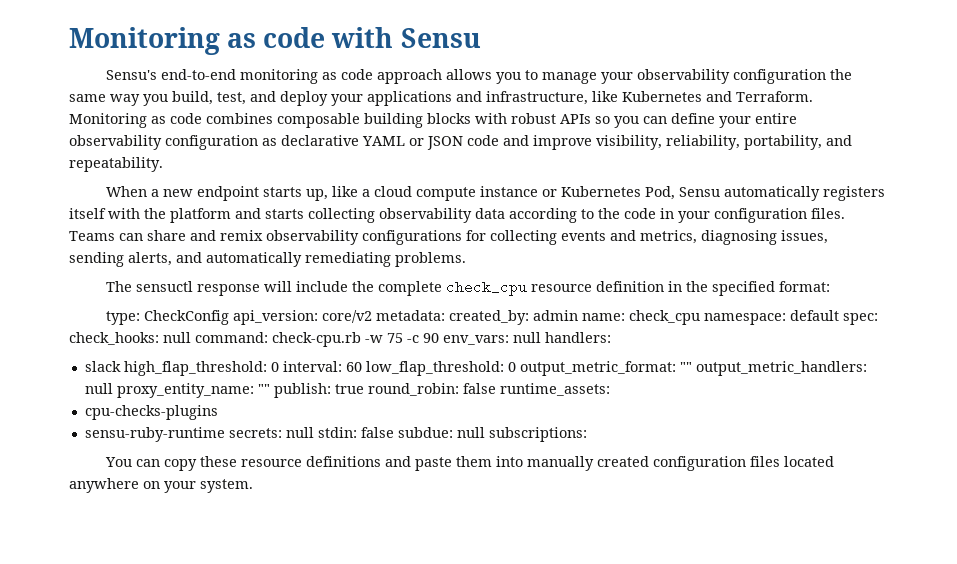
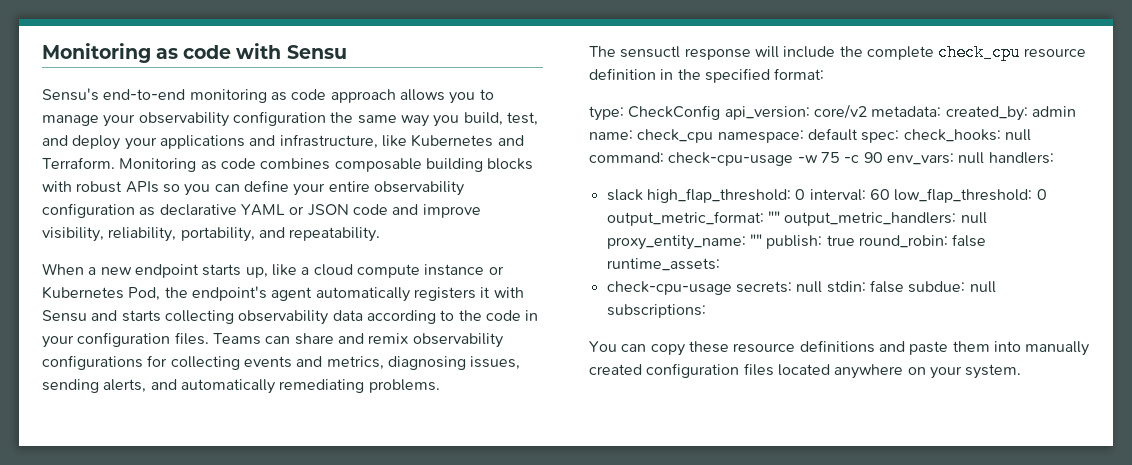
- When a new endpoint starts up, like a cloud compute instance or Kubernetes Pod, Sensu automatically registers itself with the platform and starts collecting observability data according to the code in your configuration files.
+ When a new endpoint starts up, like a cloud compute instance or Kubernetes Pod, the endpoint's agent automatically registers it with Sensu and starts collecting observability data according to the code in your configuration files.
- type: CheckConfig api_version: core/v2 metadata: created_by: admin name: check_cpu namespace: default spec: check_hooks: null command: check-cpu.rb -w 75 -c 90 env_vars: null handlers:
+ type: CheckConfig api_version: core/v2 metadata: created_by: admin name: check_cpu namespace: default spec: check_hooks: null command: check-cpu-usage -w 75 -c 90 env_vars: null handlers:
- cpu-checks-plugins
- sensu-ruby-runtime secrets: null stdin: false subdue: null subscriptions:
+ check-cpu-usage secrets: null stdin: false subdue: null subscriptions:

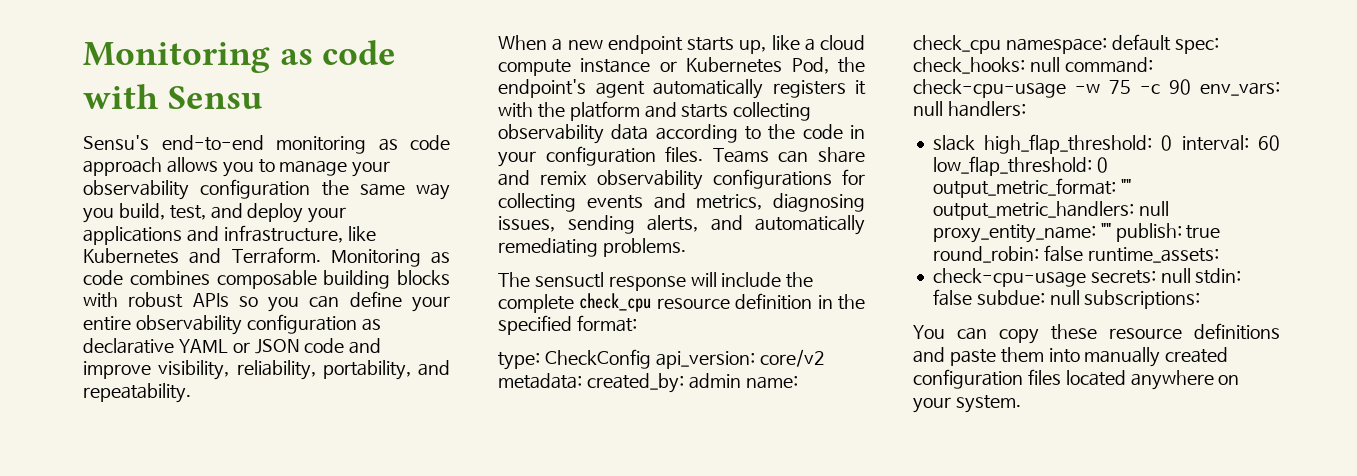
- When a new endpoint starts up, like a cloud compute instance or Kubernetes Pod, the endpoint's agent automatically registers it with Sensu and starts collecting observability data according to the code in your configuration files.
+ When a new endpoint starts up, like a cloud compute instance or Kubernetes Pod, the endpoint's agent automatically registers it with the platform and starts collecting observability data according to the code in your configuration files.

